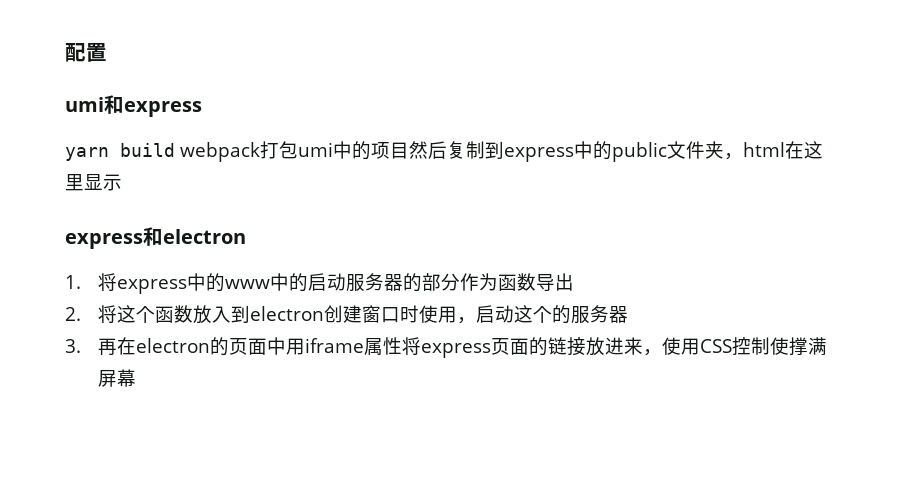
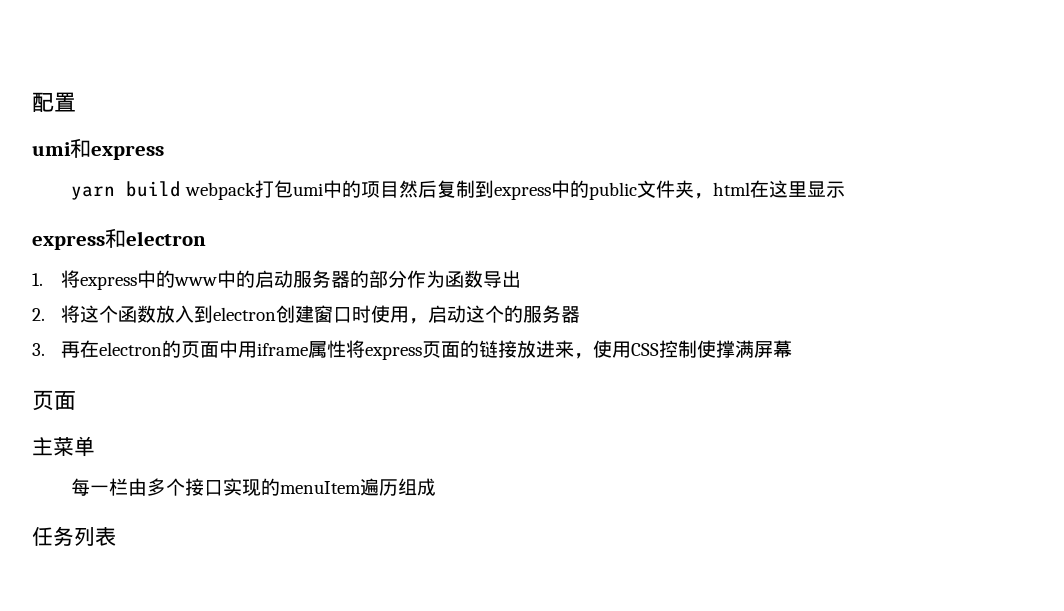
  3.再在electron的页面中用iframe属性将express页面的链接放进来，使用CSS控制使撑满屏幕
+ 页面
+ 主菜单
+ 每一栏由多个接口实现的menuItem遍历组成
+ 任务列表

